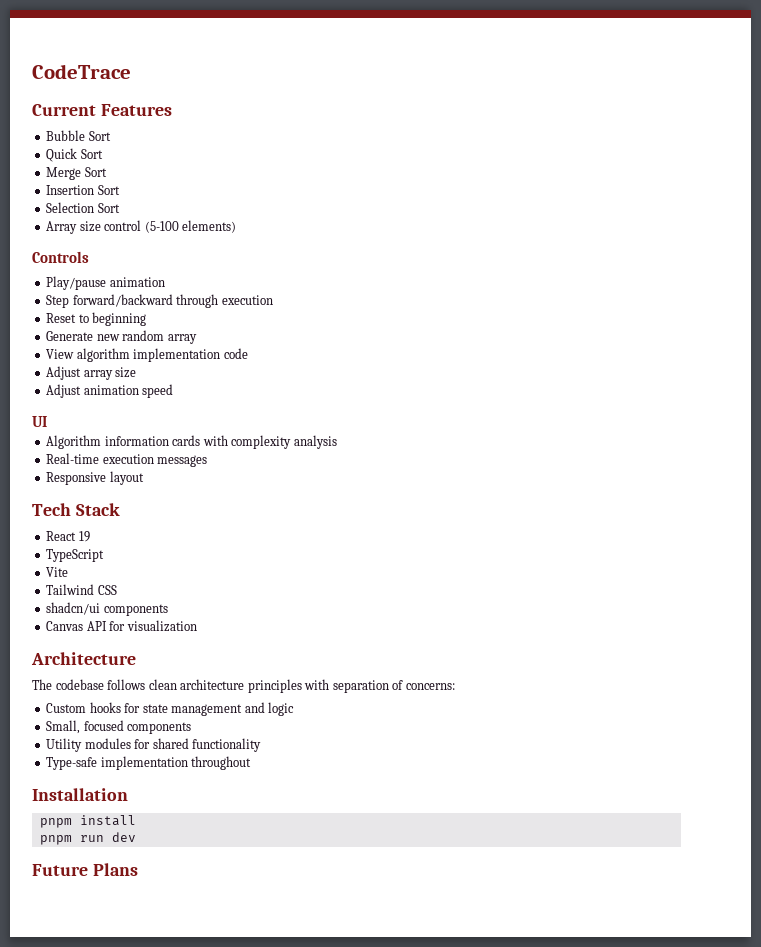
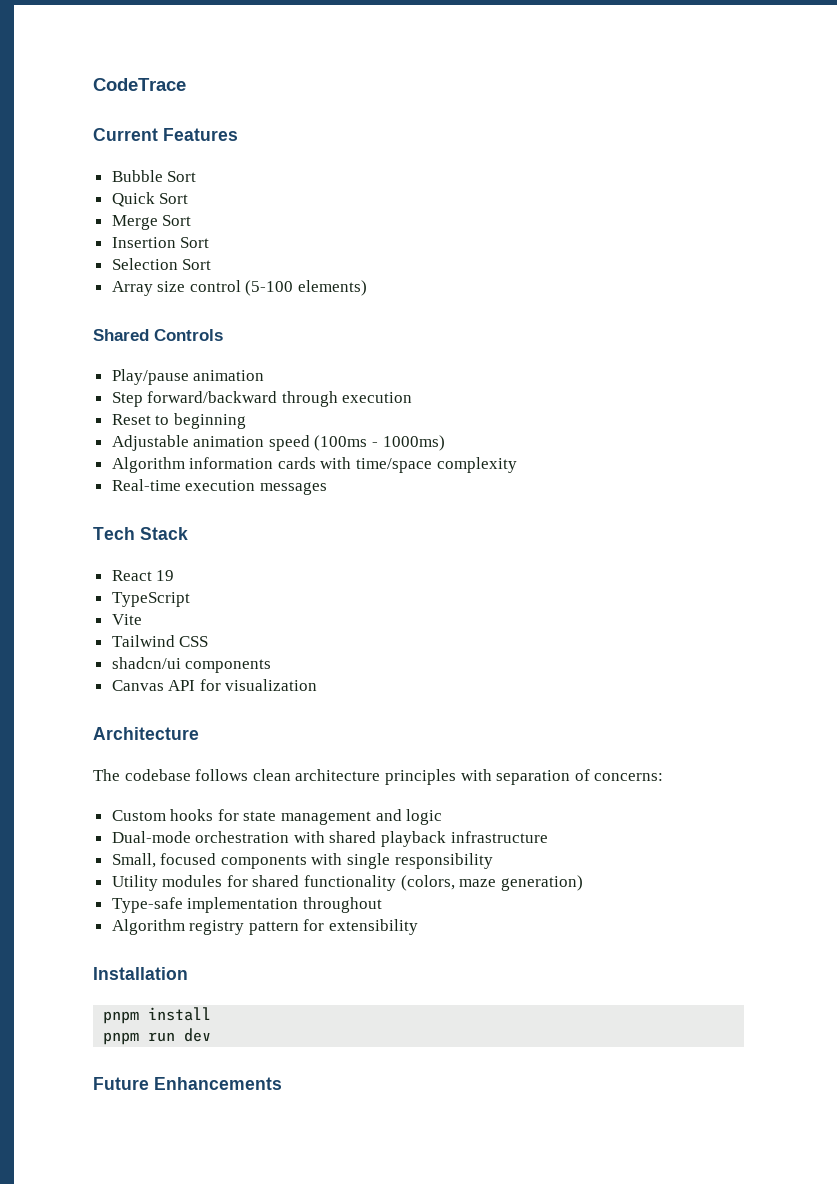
- Controls
+ Shared Controls
- Generate new random array
- View algorithm implementation code
- Adjust array size
- Adjust animation speed
- UI
+ Adjustable animation speed (100ms - 1000ms)
- Algorithm information cards with complexity analysis
+ Algorithm information cards with time/space complexity
- Responsive layout
+ Dual-mode orchestration with shared playback infrastructure
- Small, focused components
+ Small, focused components with single responsibility
- Utility modules for shared functionality
+ Utility modules for shared functionality (colors, maze generation)
+ Algorithm registry pattern for extensibility
- Future Plans
+ Future Enhancements

